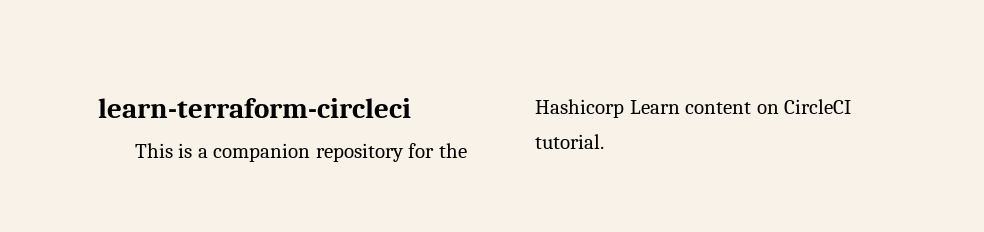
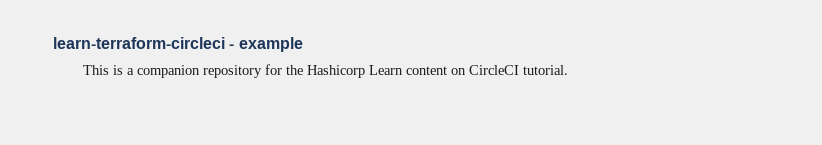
- learn-terraform-circleci
+ learn-terraform-circleci - example

